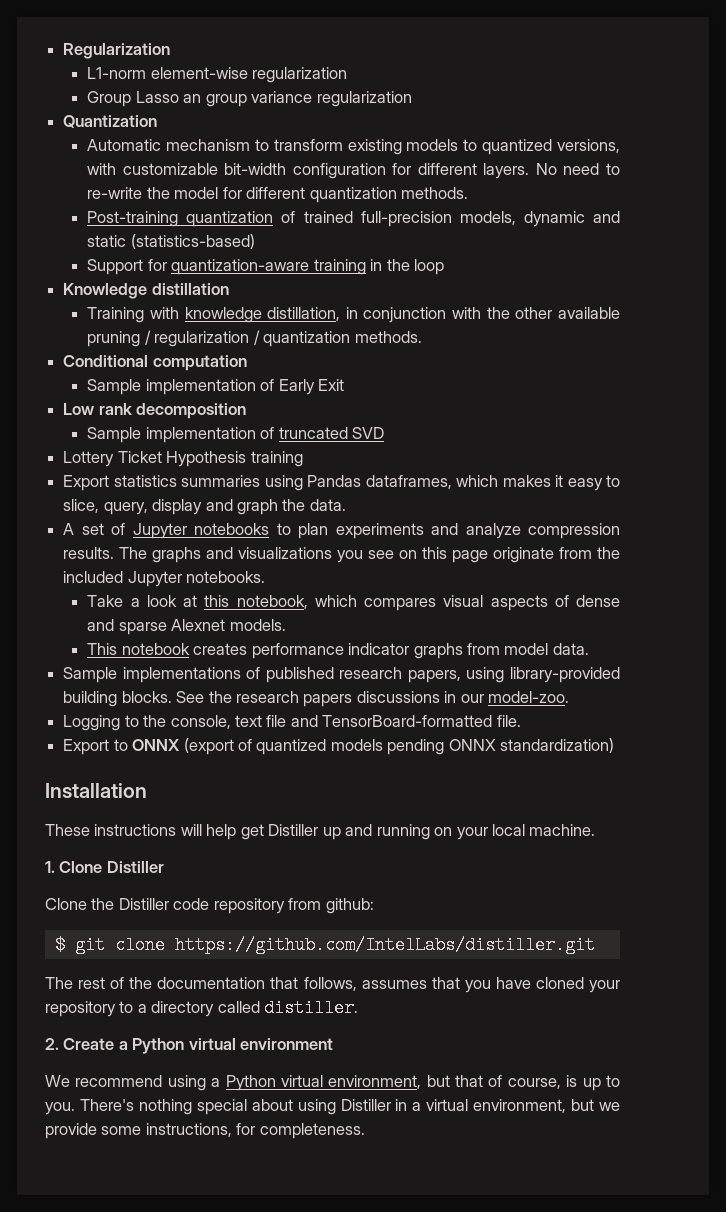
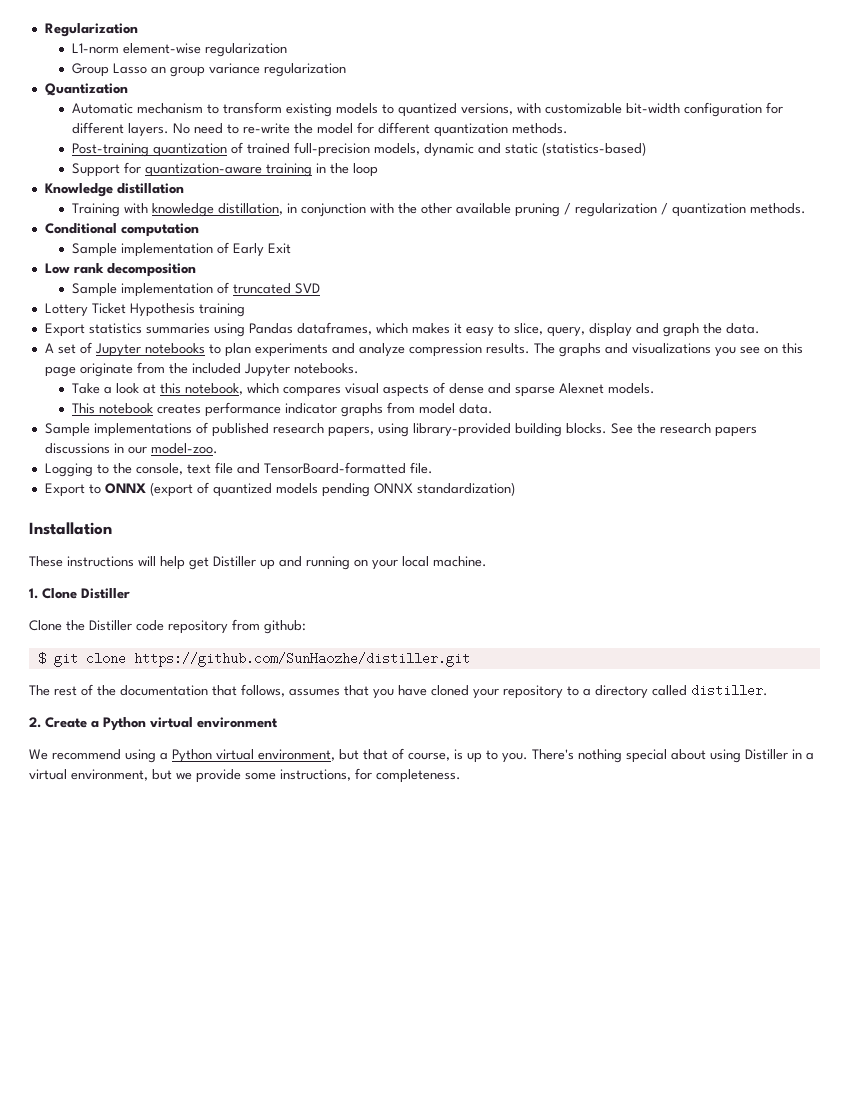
- $ git clone https://github.com/IntelLabs/distiller.git
+ $ git clone https://github.com/SunHaozhe/distiller.git

